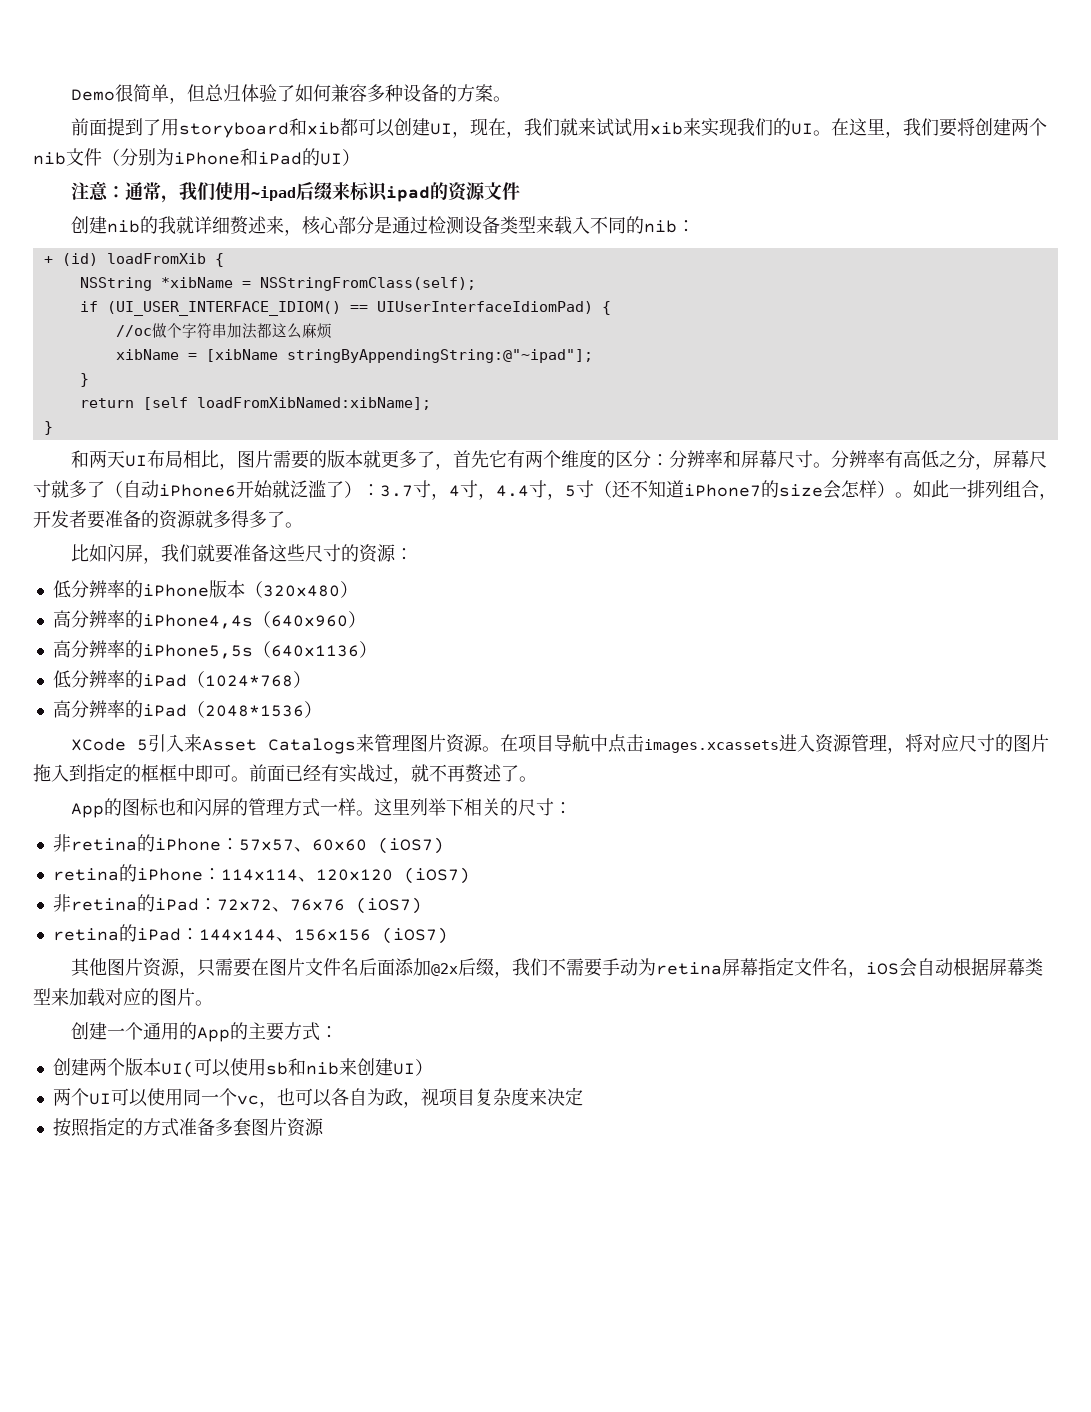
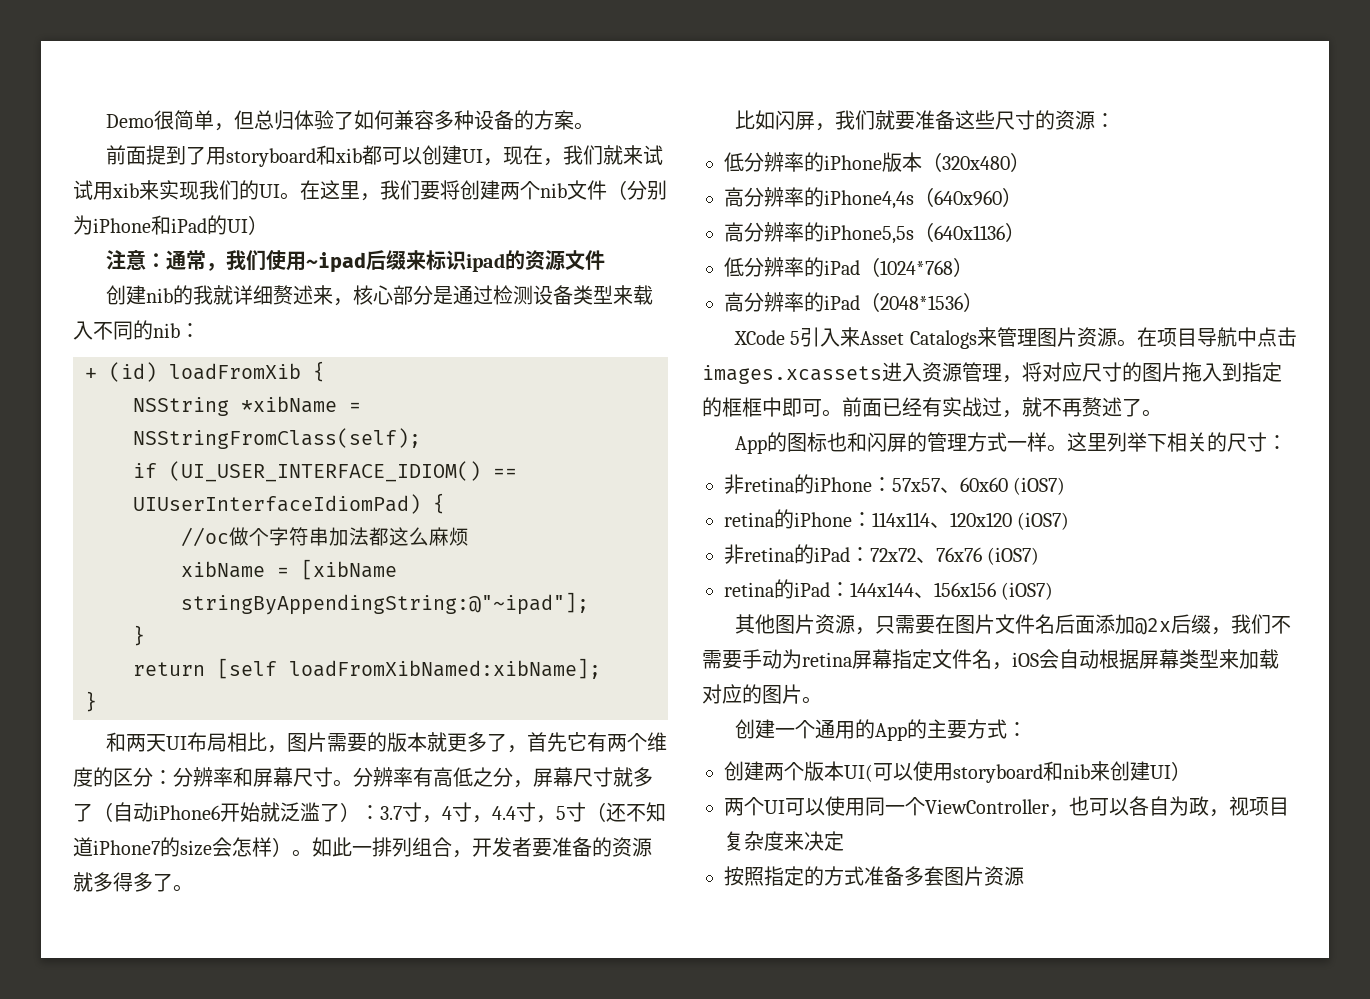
- 创建两个版本UI(可以使用sb和nib来创建UI）
+ 创建两个版本UI(可以使用storyboard和nib来创建UI）
- 两个UI可以使用同一个vc，也可以各自为政，视项目复杂度来决定
+ 两个UI可以使用同一个ViewController，也可以各自为政，视项目复杂度来决定

